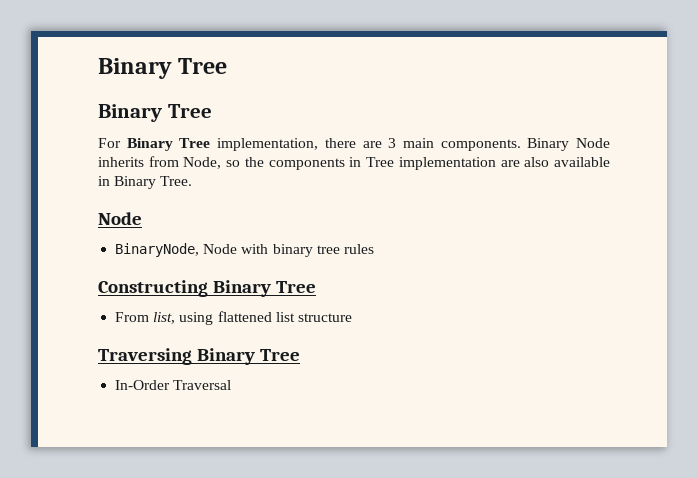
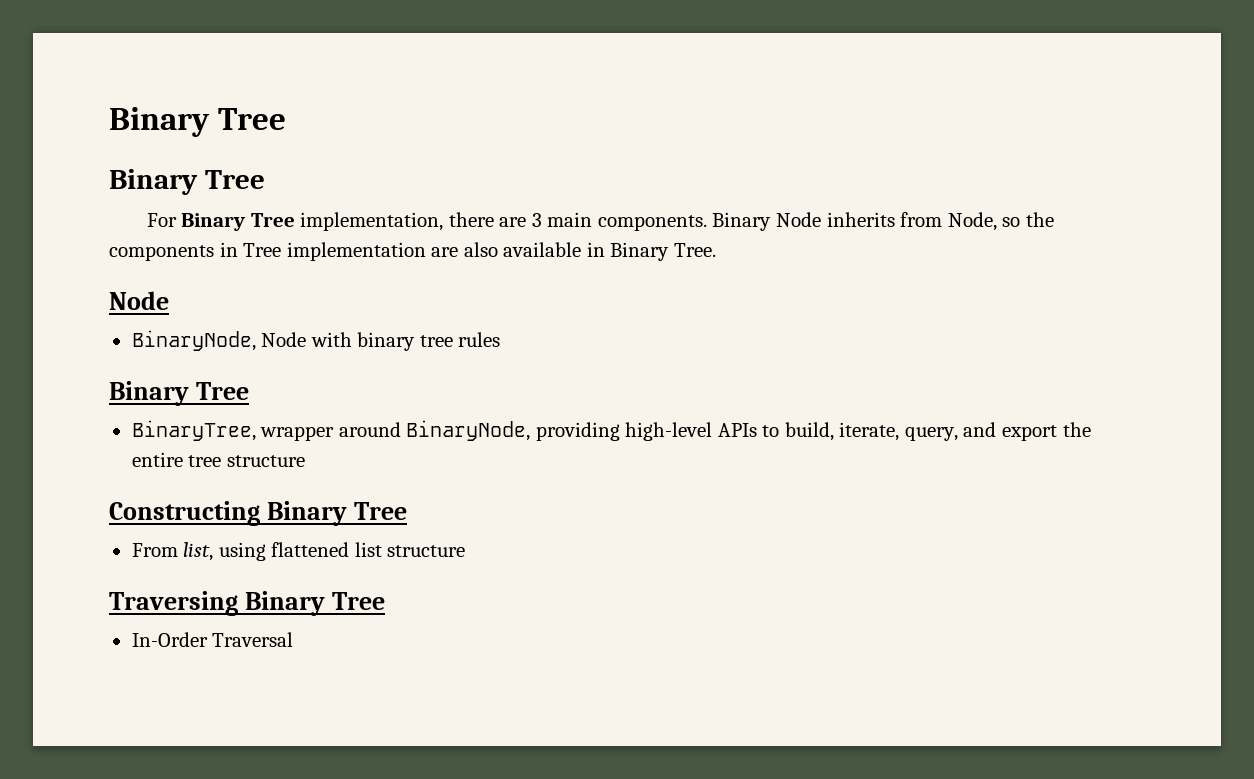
  BinaryNode, Node with binary tree rules
+ Binary Tree
+ BinaryTree, wrapper around BinaryNode, providing high-level APIs to build, iterate, query, and export the entire tree structure

